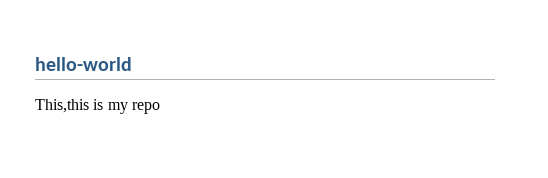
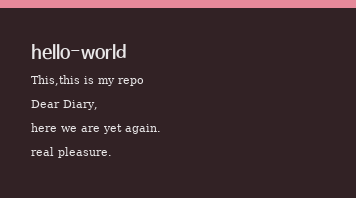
+ Dear Diary,
+ here we are yet again.
+ real pleasure.

